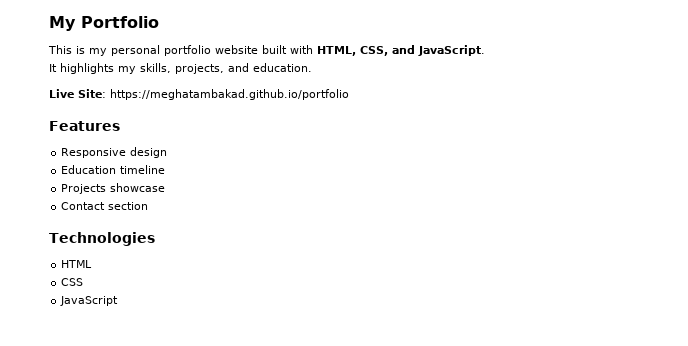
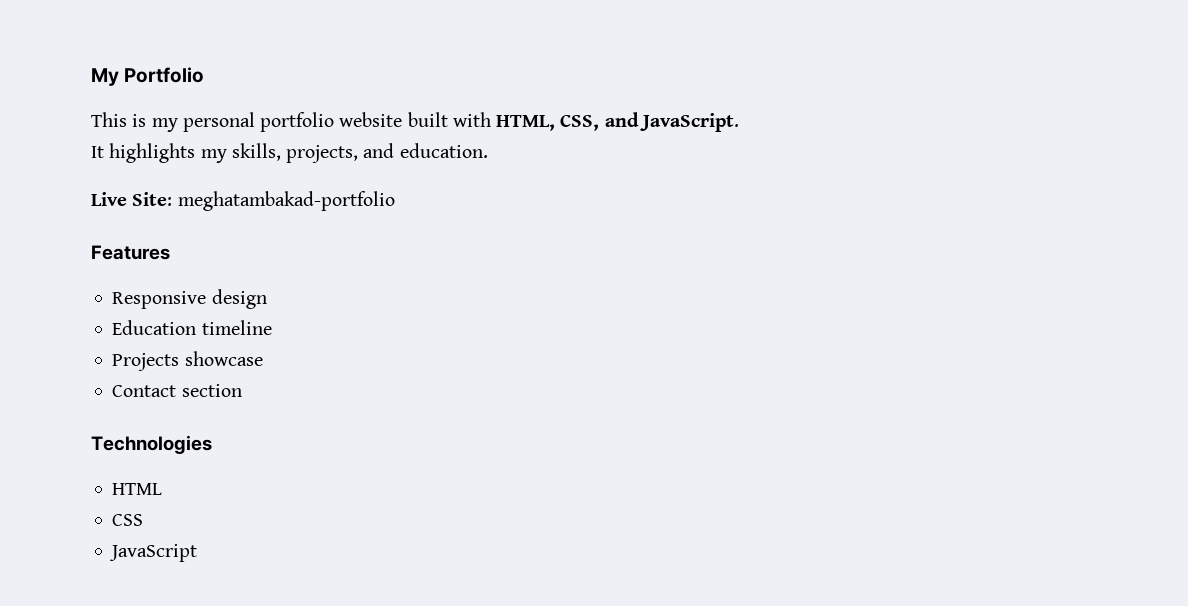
- Live Site: https://meghatambakad.github.io/portfolio
+ Live Site: meghatambakad-portfolio

